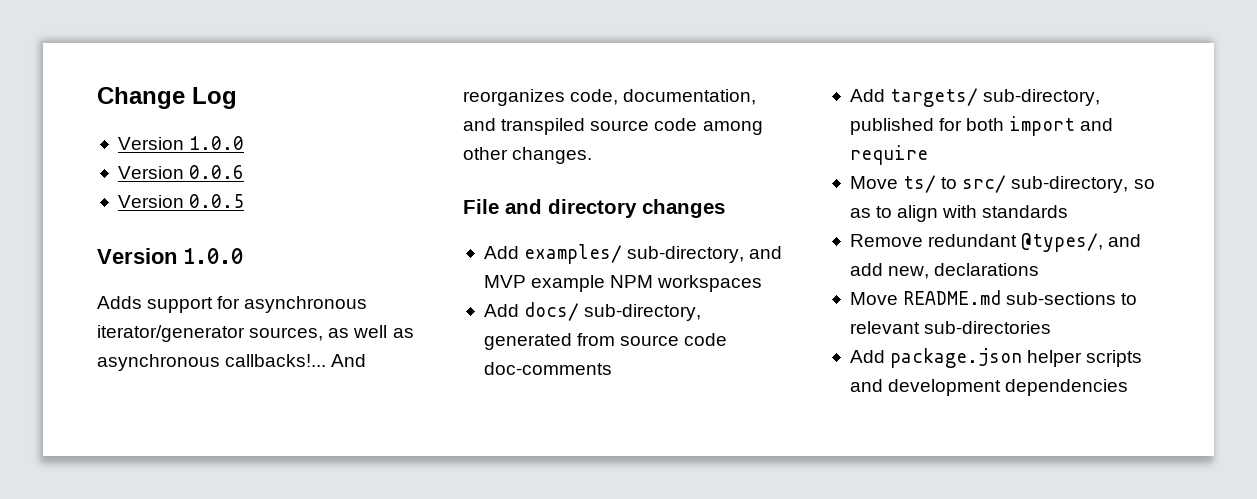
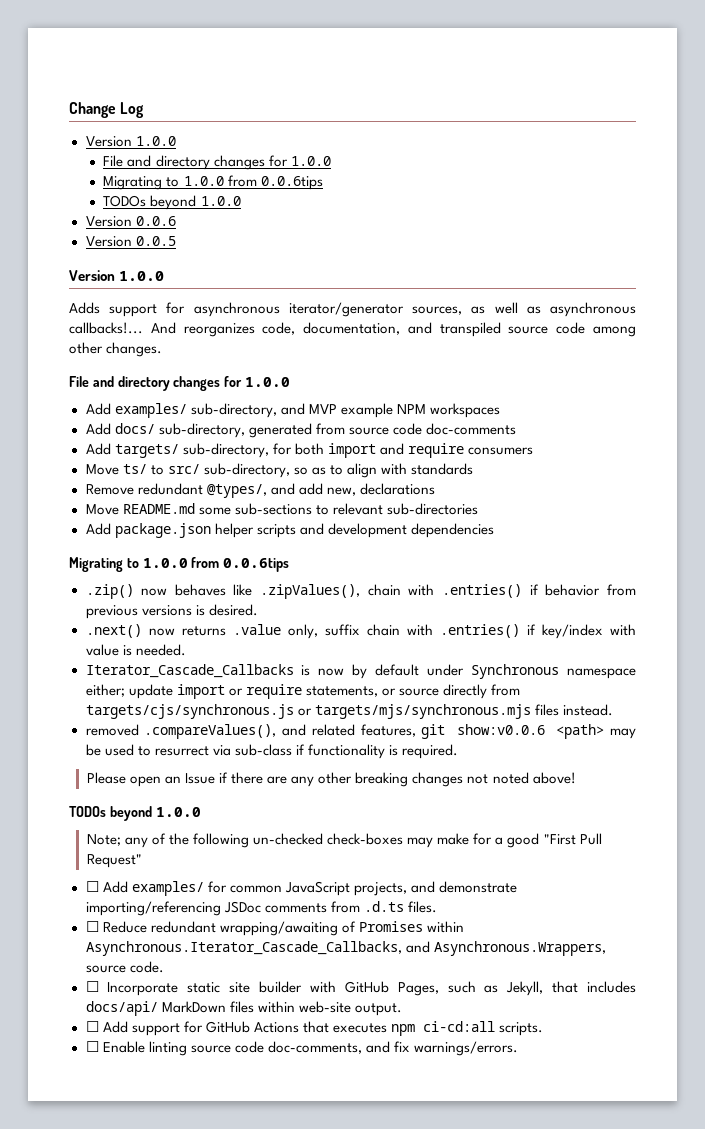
  Change Log
  Version 1.0.0
+ File and directory changes for 1.0.0
+ Migrating to 1.0.0 from 0.0.6tips
+ TODOs beyond 1.0.0
  And reorganizes code, documentation, and transpiled source code among other changes.
- File and directory changes
+ File and directory changes for 1.0.0
- Add targets/ sub-directory, published for both import and require
+ Add targets/ sub-directory, for both import and require consumers
- Move README.md sub-sections to relevant sub-directories
+ Move README.md some sub-sections to relevant sub-directories
  Add package.json helper scripts and development dependencies
+ Migrating to 1.0.0 from 0.0.6tips
+ .zip() now behaves like .zipValues(), chain with .entries() if behavior from previous versions is desired.
+ .next() now returns .value only, suffix chain with .entries() if key/index with value is needed.
+ Iterator_Cascade_Callbacks is now by default under Synchronous namespace either; update import or require statements, or source directly from targets/cjs/synchronous.js or targets/mjs/synchronous.mjs files instead.
+ removed .compareValues(), and related features, git show:v0.0.6 <path> may be used to resurrect via sub-class if functionality is required.
+ Please open an Issue if there are any other breaking changes not noted above!
+ TODOs beyond 1.0.0
+ Note; any of the following un-checked check-boxes may make for a good "First Pull Request"
+ ☐ Add examples/ for common JavaScript projects, and demonstrate importing/referencing JSDoc comments from .d.ts files.
+ ☐ Reduce redundant wrapping/awaiting of Promises within Asynchronous.Iterator_Cascade_Callbacks, and Asynchronous.Wrappers, source code.
+ ☐ Incorporate static site builder with GitHub Pages, such as Jekyll, that includes docs/api/ MarkDown files within web-site output.
+ ☐ Add support for GitHub Actions that executes npm ci-cd:all scripts.
+ ☐ Enable linting source code doc-comments, and fix warnings/errors.

